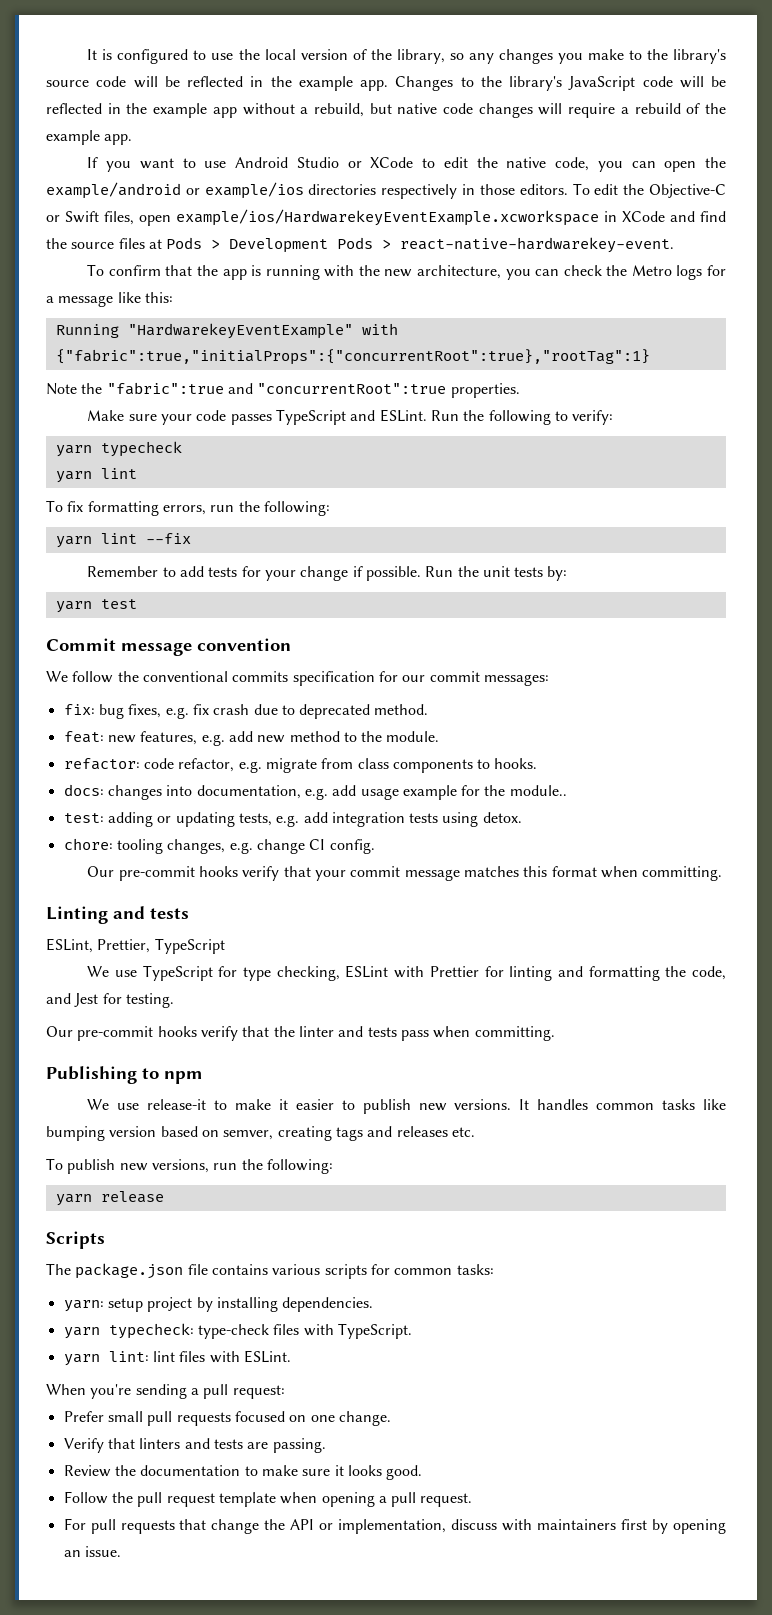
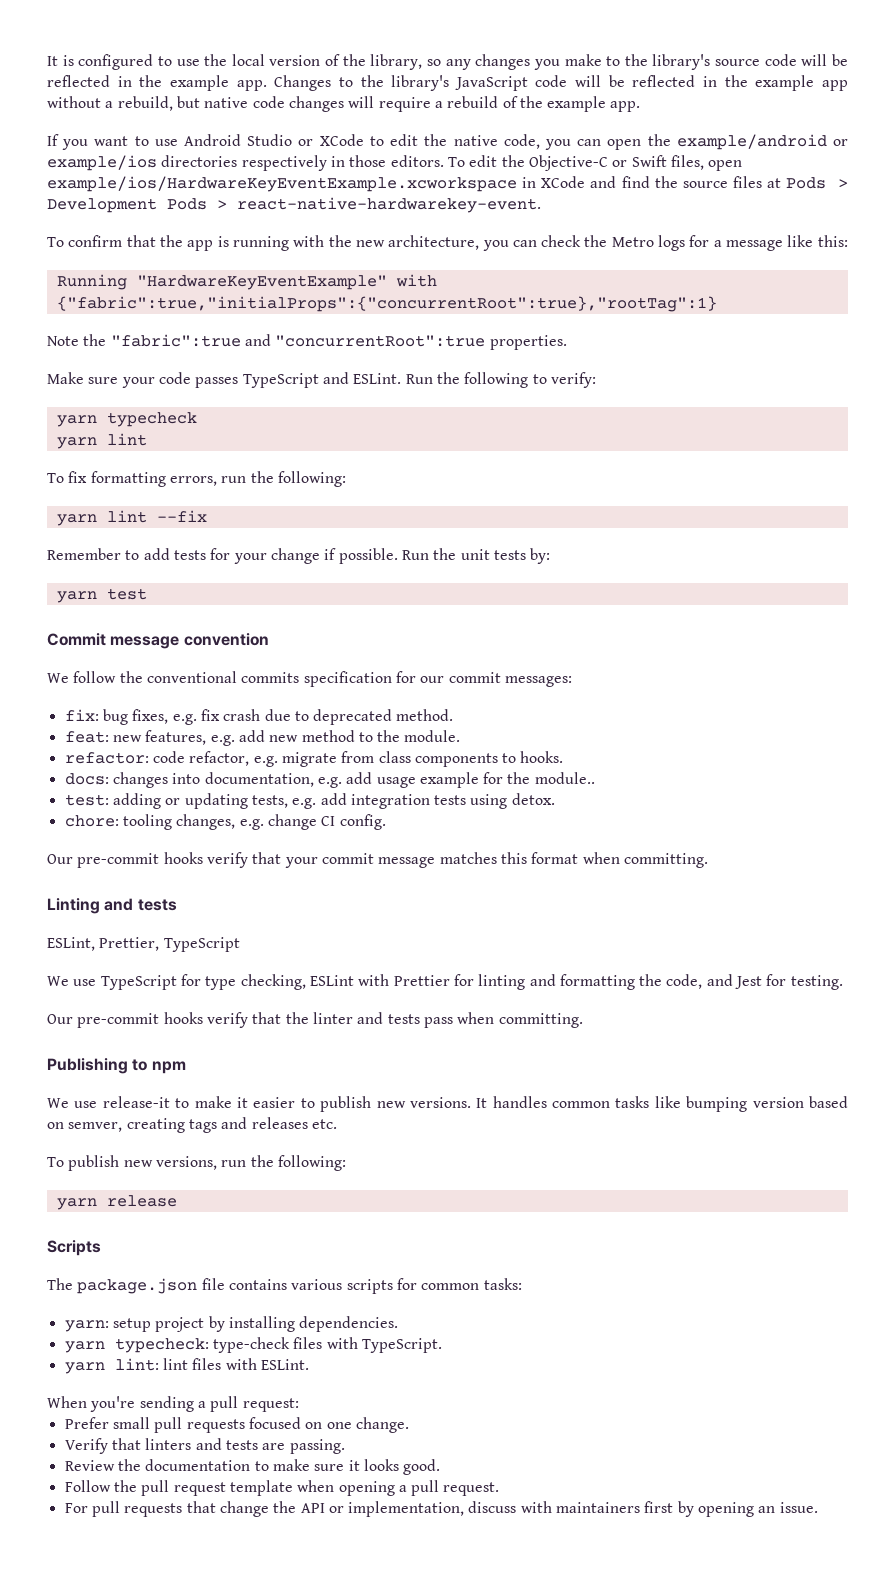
- To edit the Objective-C or Swift files, open example/ios/HardwarekeyEventExample.xcworkspace in XCode and find the source files at Pods > Development Pods > react-native-hardwarekey-event.
+ To edit the Objective-C or Swift files, open example/ios/HardwareKeyEventExample.xcworkspace in XCode and find the source files at Pods > Development Pods > react-native-hardwarekey-event.
- Running "HardwarekeyEventExample" with {"fabric":true,"initialProps":{"concurrentRoot":true},"rootTag":1}
+ Running "HardwareKeyEventExample" with {"fabric":true,"initialProps":{"concurrentRoot":true},"rootTag":1}

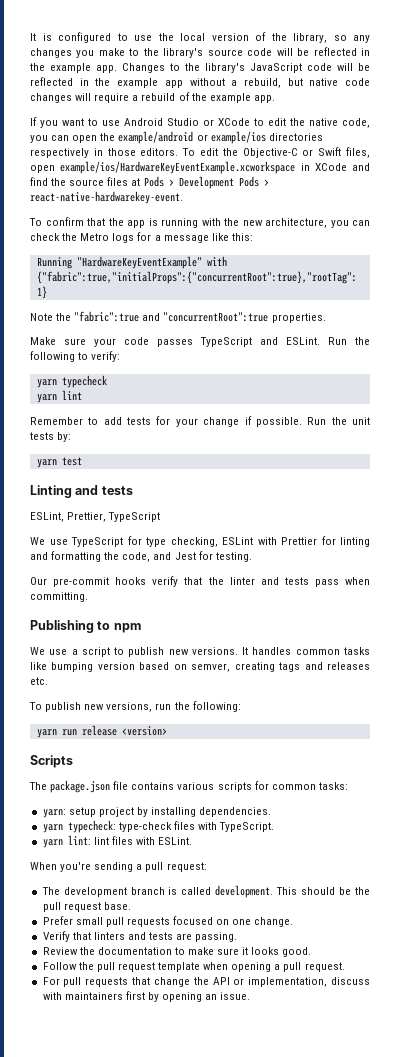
- To fix formatting errors, run the following:
- yarn lint --fix
- Commit message convention
- We follow the conventional commits specification for our commit messages:
- fix: bug fixes, e.g. fix crash due to deprecated method.
- feat: new features, e.g. add new method to the module.
- refactor: code refactor, e.g. migrate from class components to hooks.
- docs: changes into documentation, e.g. add usage example for the module..
- test: adding or updating tests, e.g. add integration tests using detox.
- chore: tooling changes, e.g. change CI config.
- Our pre-commit hooks verify that your commit message matches this format when committing.
- We use release-it to make it easier to publish new versions.
+ We use a script to publish new versions.
- yarn release
+ yarn run release <version>
+ The development branch is called development. This should be the pull request base.

